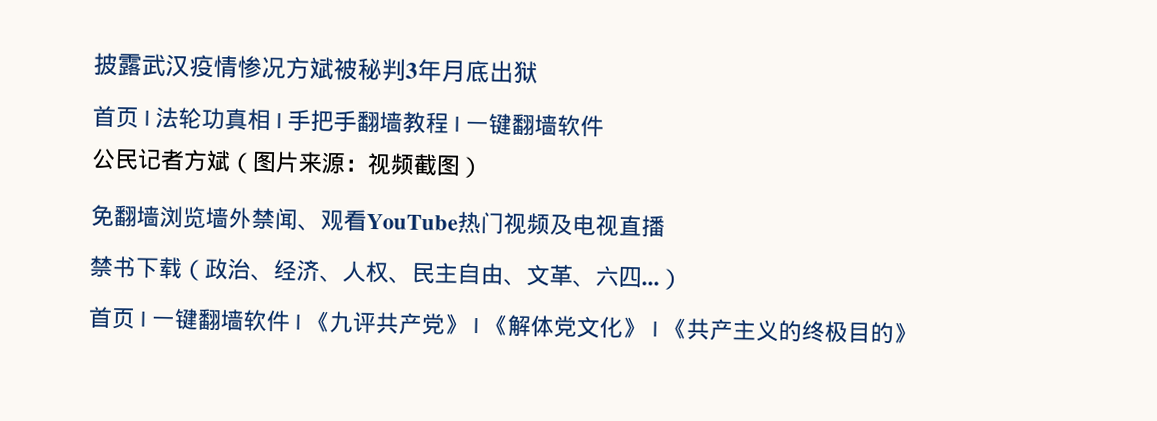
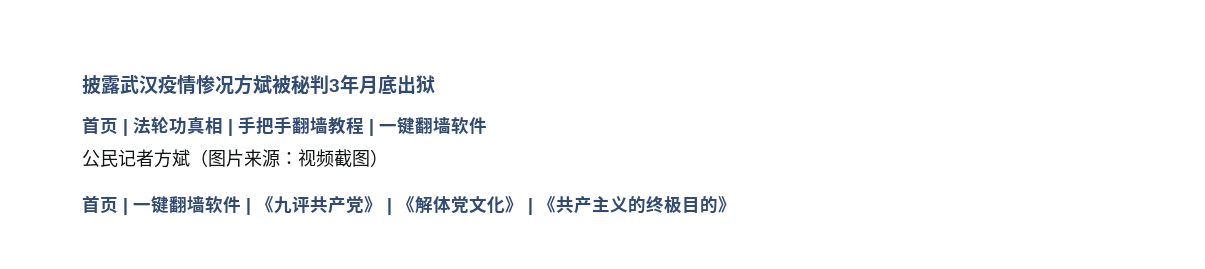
- 免翻墙浏览墙外禁闻、观看YouTube热门视频及电视直播
- 禁书下载（政治、经济、人权、民主自由、文革、六四...）

